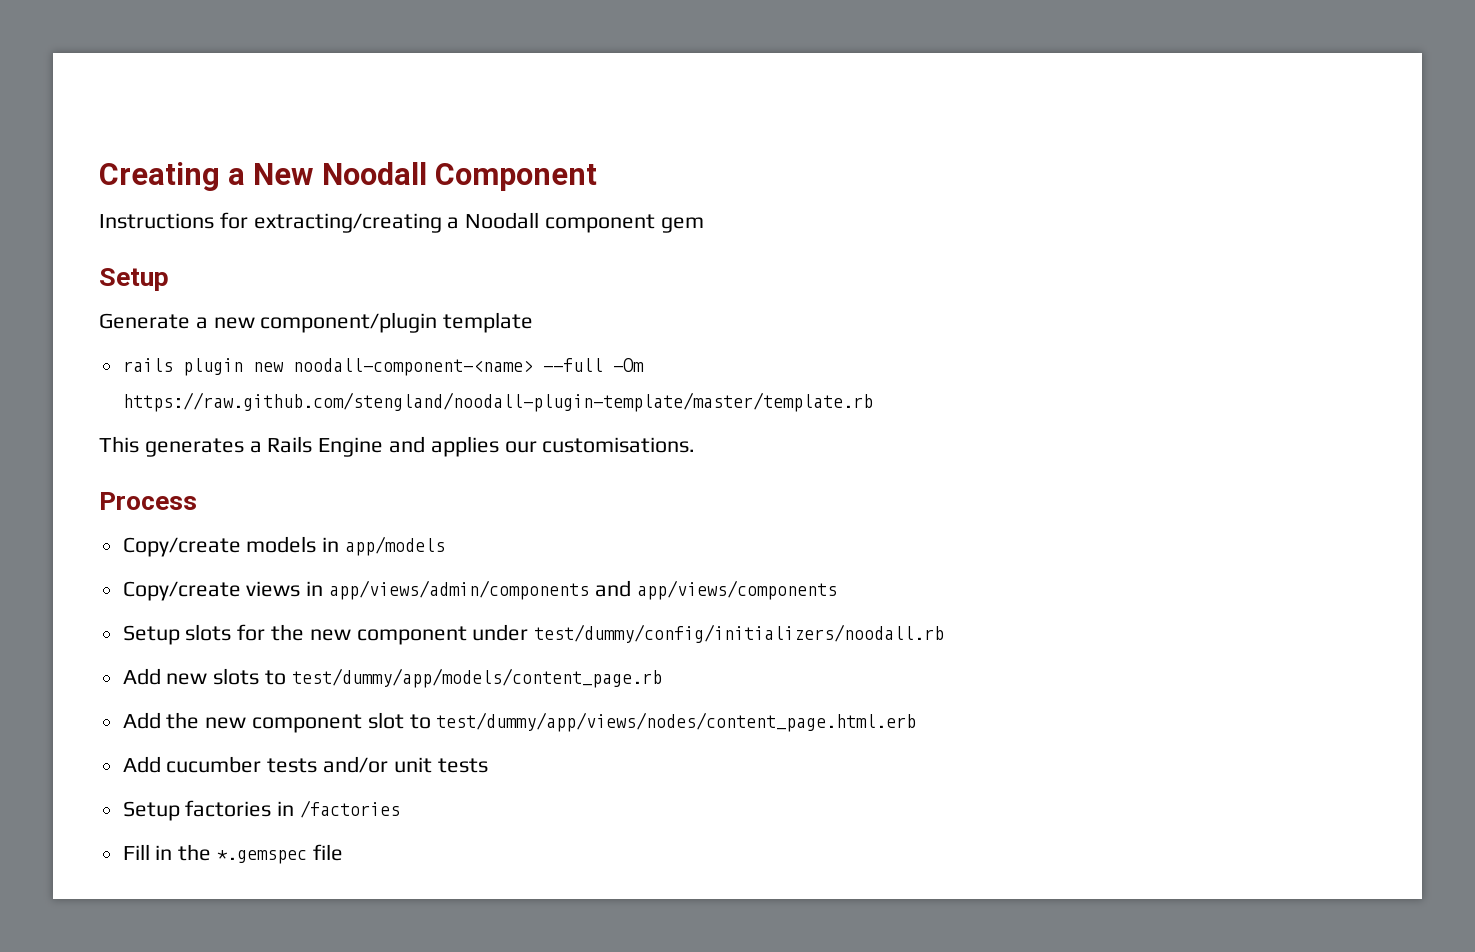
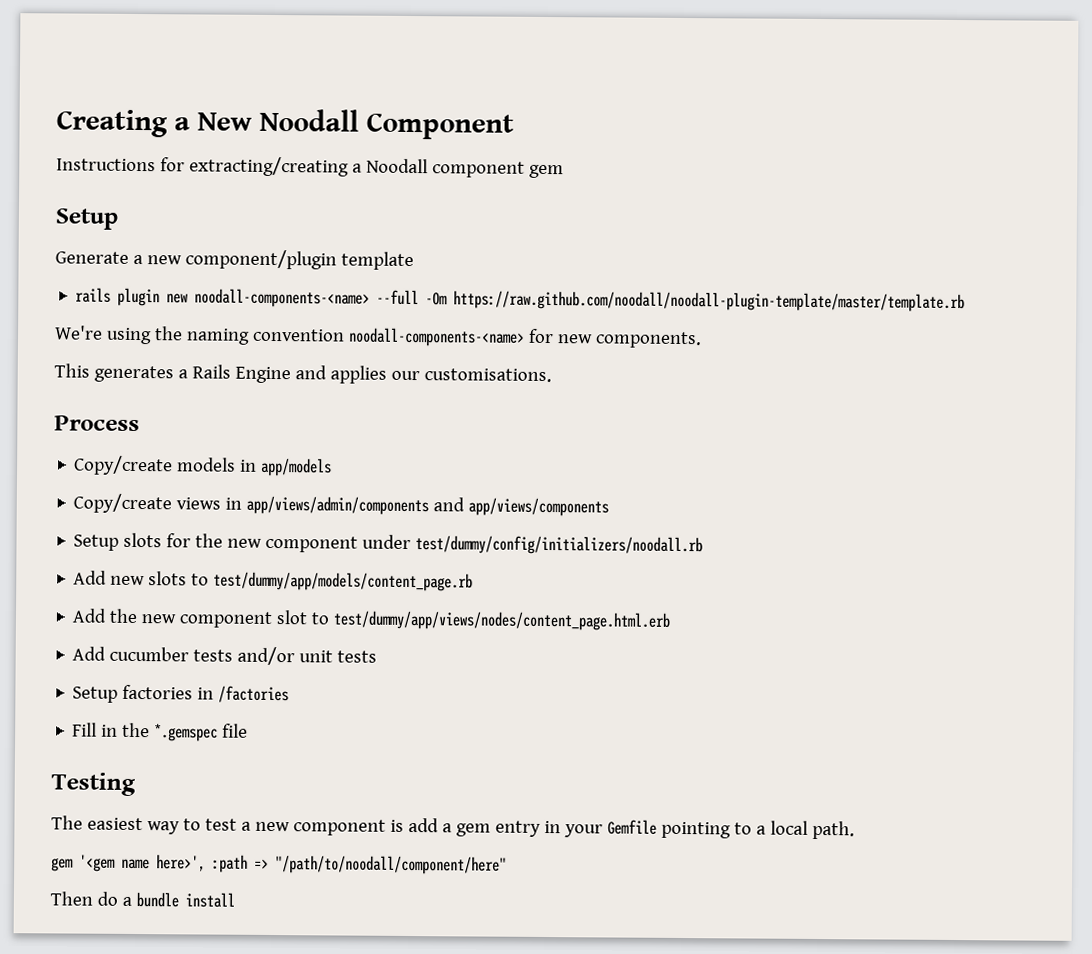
- rails plugin new noodall-component-<name> --full -Om https://raw.github.com/stengland/noodall-plugin-template/master/template.rb
+ rails plugin new noodall-components-<name> --full -Om https://raw.github.com/noodall/noodall-plugin-template/master/template.rb
+ We're using the naming convention noodall-components-<name> for new components.
+ Testing
+ The easiest way to test a new component is add a gem entry in your Gemfile pointing to a local path.
+ gem '<gem name here>', :path => "/path/to/noodall/component/here"
+ Then do a bundle install

